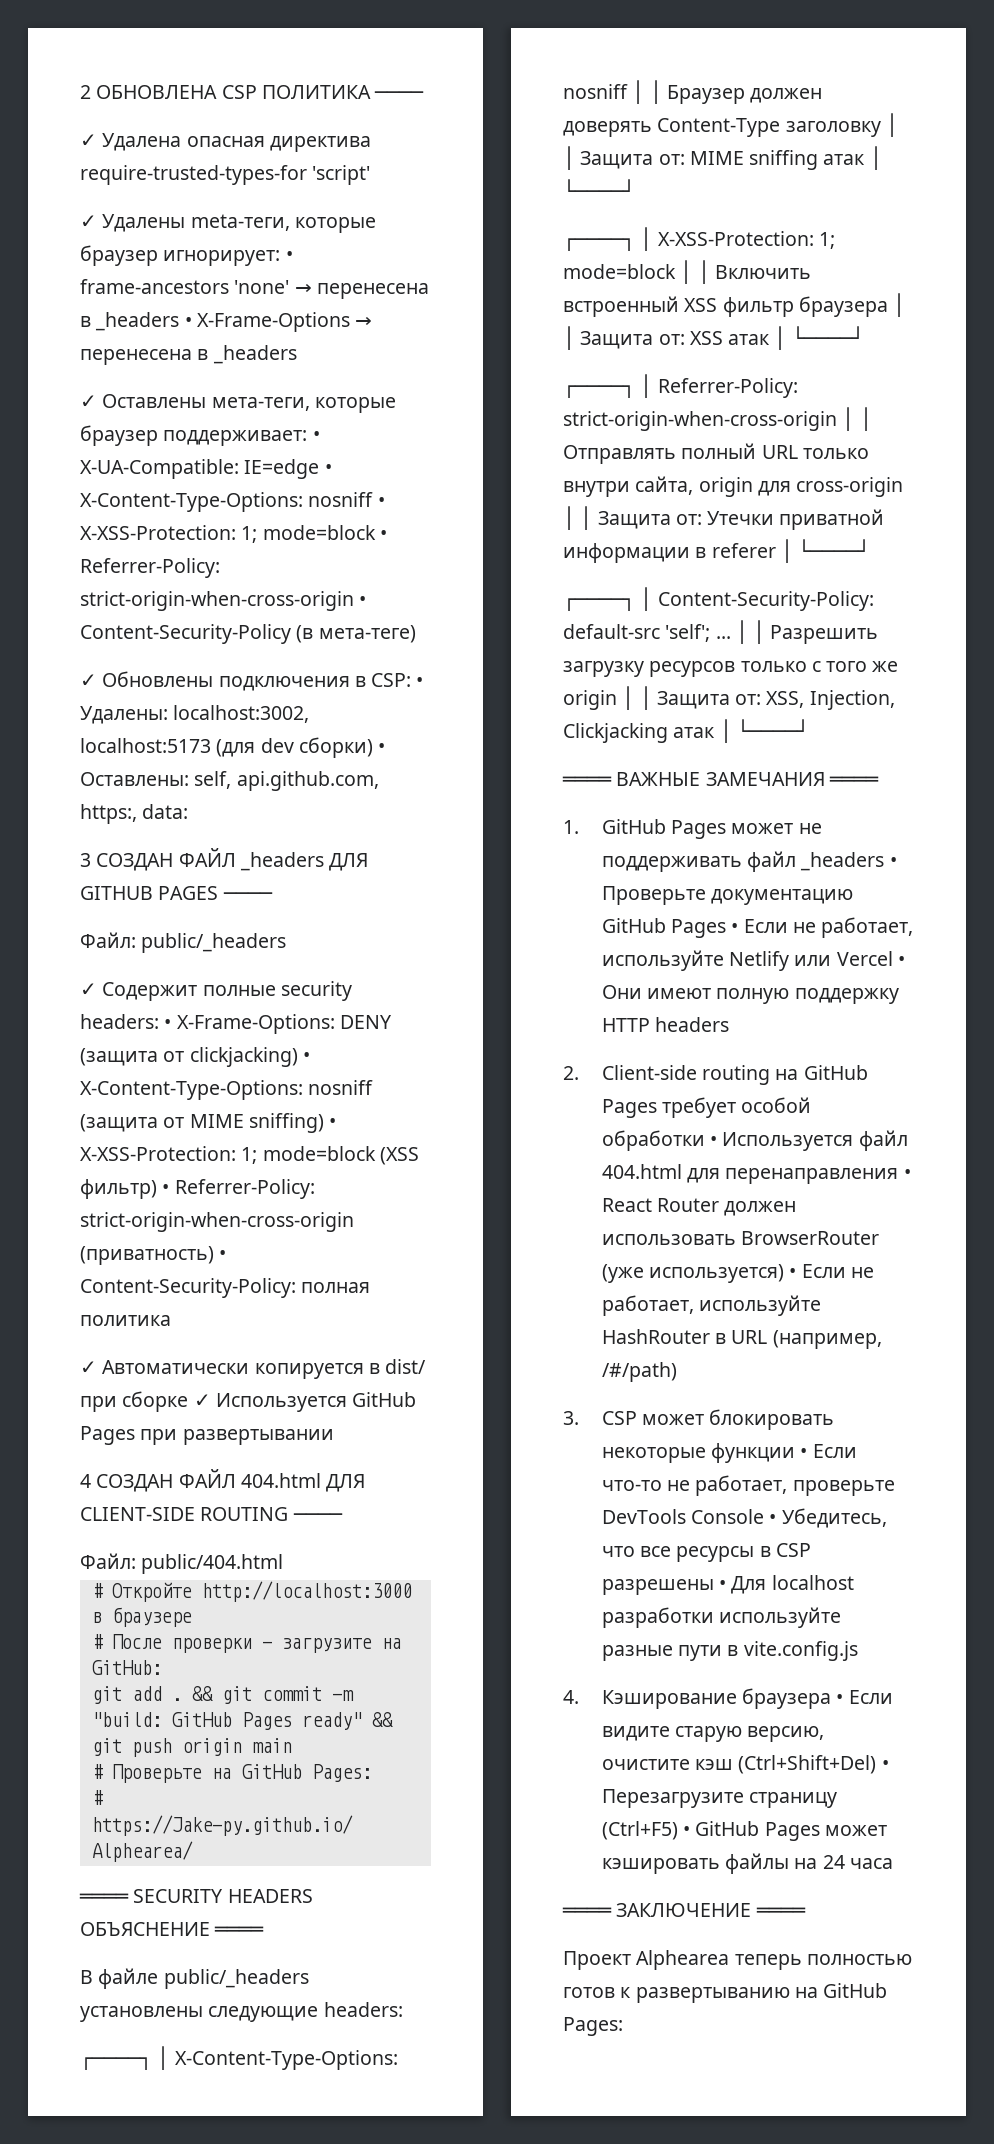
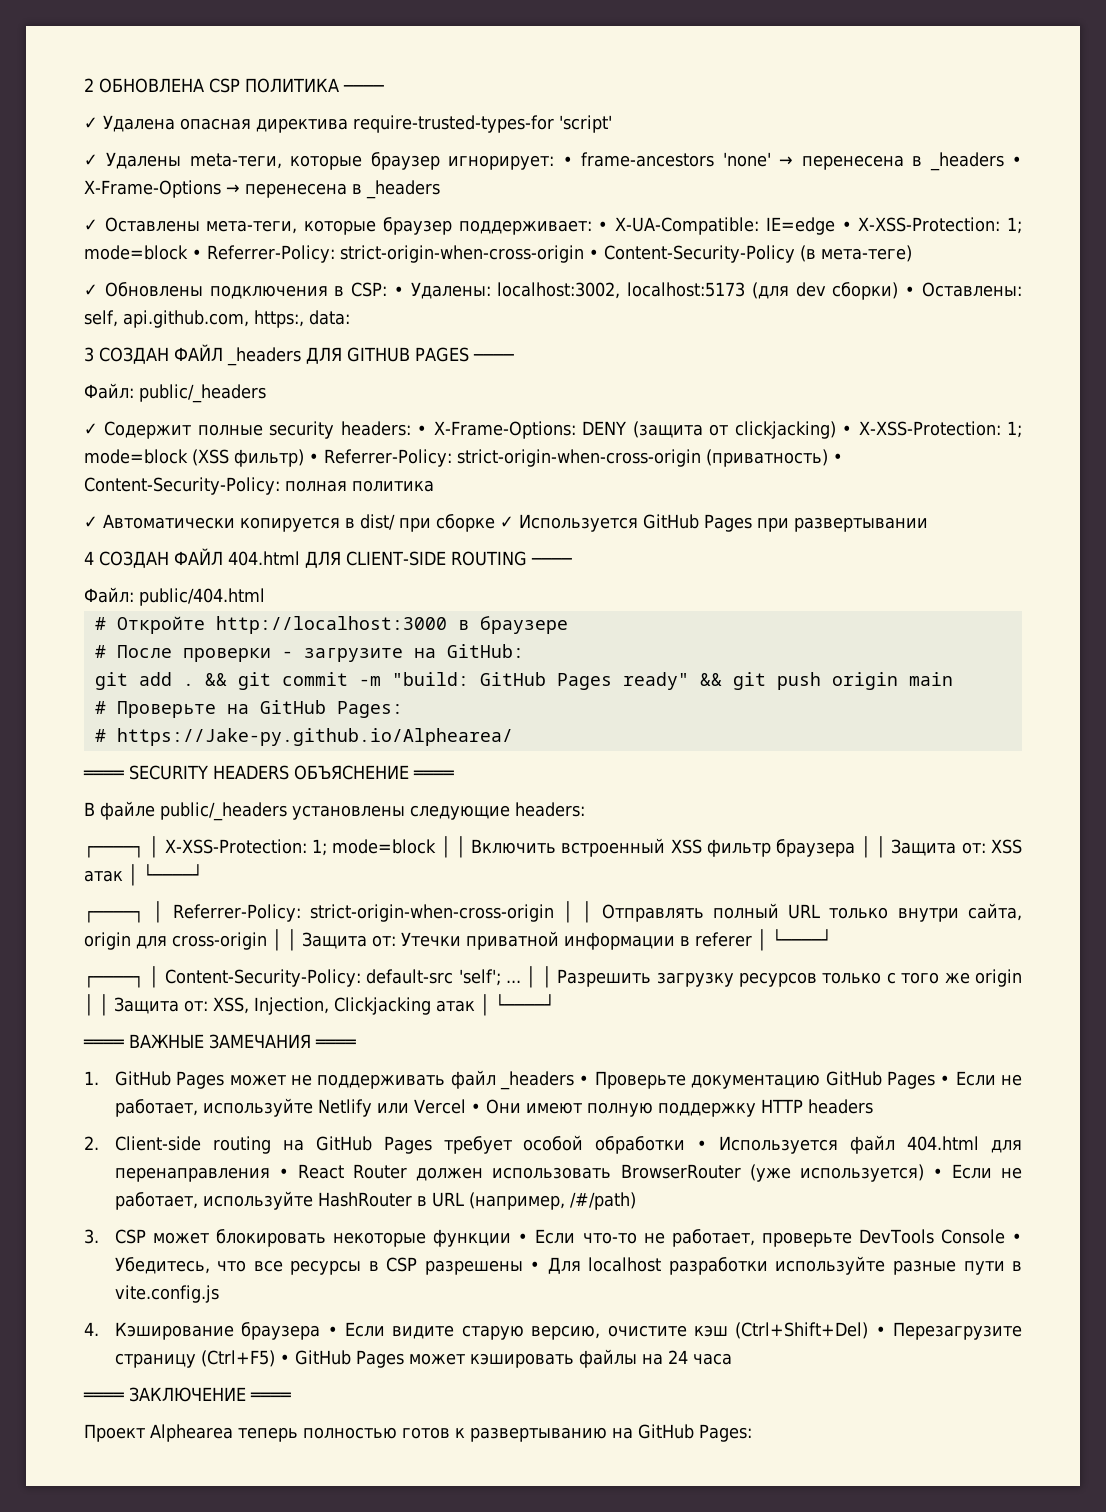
- ✓ Оставлены мета-теги, которые браузер поддерживает: • X-UA-Compatible: IE=edge • X-Content-Type-Options: nosniff • X-XSS-Protection: 1; mode=block • Referrer-Policy: strict-origin-when-cross-origin • Content-Security-Policy (в мета-теге)
+ ✓ Оставлены мета-теги, которые браузер поддерживает: • X-UA-Compatible: IE=edge • X-XSS-Protection: 1; mode=block • Referrer-Policy: strict-origin-when-cross-origin • Content-Security-Policy (в мета-теге)
- ✓ Содержит полные security headers: • X-Frame-Options: DENY (защита от clickjacking) • X-Content-Type-Options: nosniff (защита от MIME sniffing) • X-XSS-Protection: 1; mode=block (XSS фильтр) • Referrer-Policy: strict-origin-when-cross-origin (приватность) • Content-Security-Policy: полная политика
+ ✓ Содержит полные security headers: • X-Frame-Options: DENY (защита от clickjacking) • X-XSS-Protection: 1; mode=block (XSS фильтр) • Referrer-Policy: strict-origin-when-cross-origin (приватность) • Content-Security-Policy: полная политика
- ┌────┐ │ X-Content-Type-Options: nosniff │ │ Браузер должен доверять Content-Type заголовку │ │ Защита от: MIME sniffing атак │ └────┘

